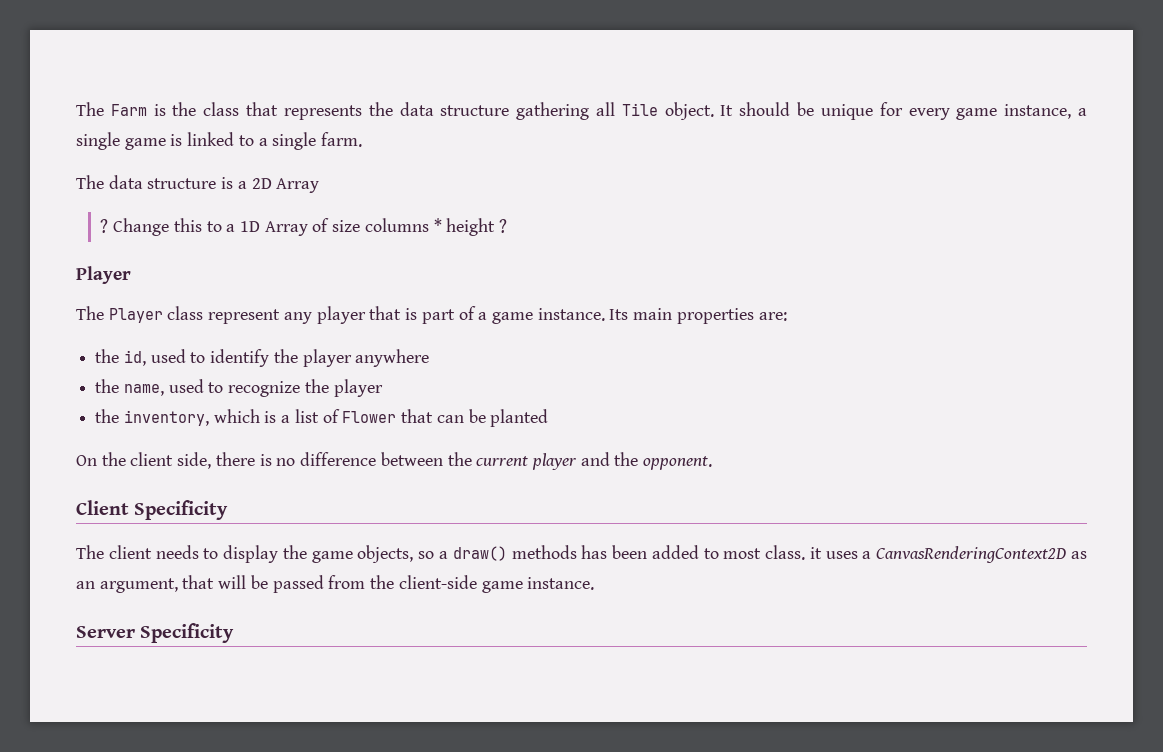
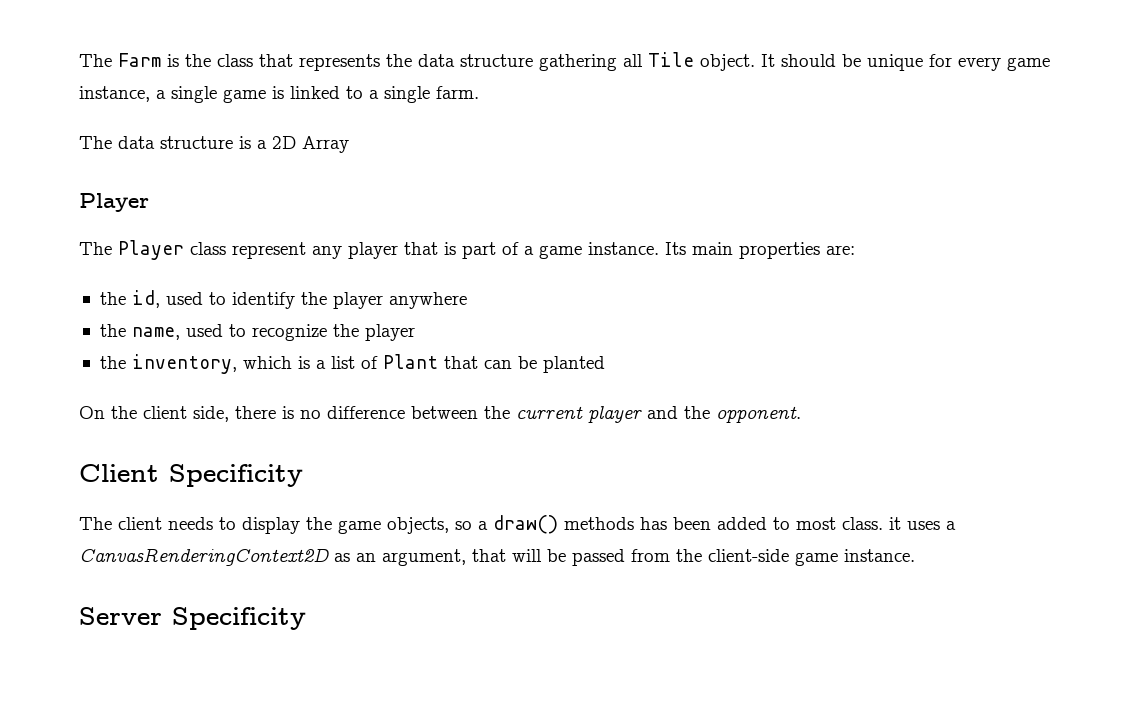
- ? Change this to a 1D Array of size columns * height ?
- the inventory, which is a list of Flower that can be planted
+ the inventory, which is a list of Plant that can be planted

